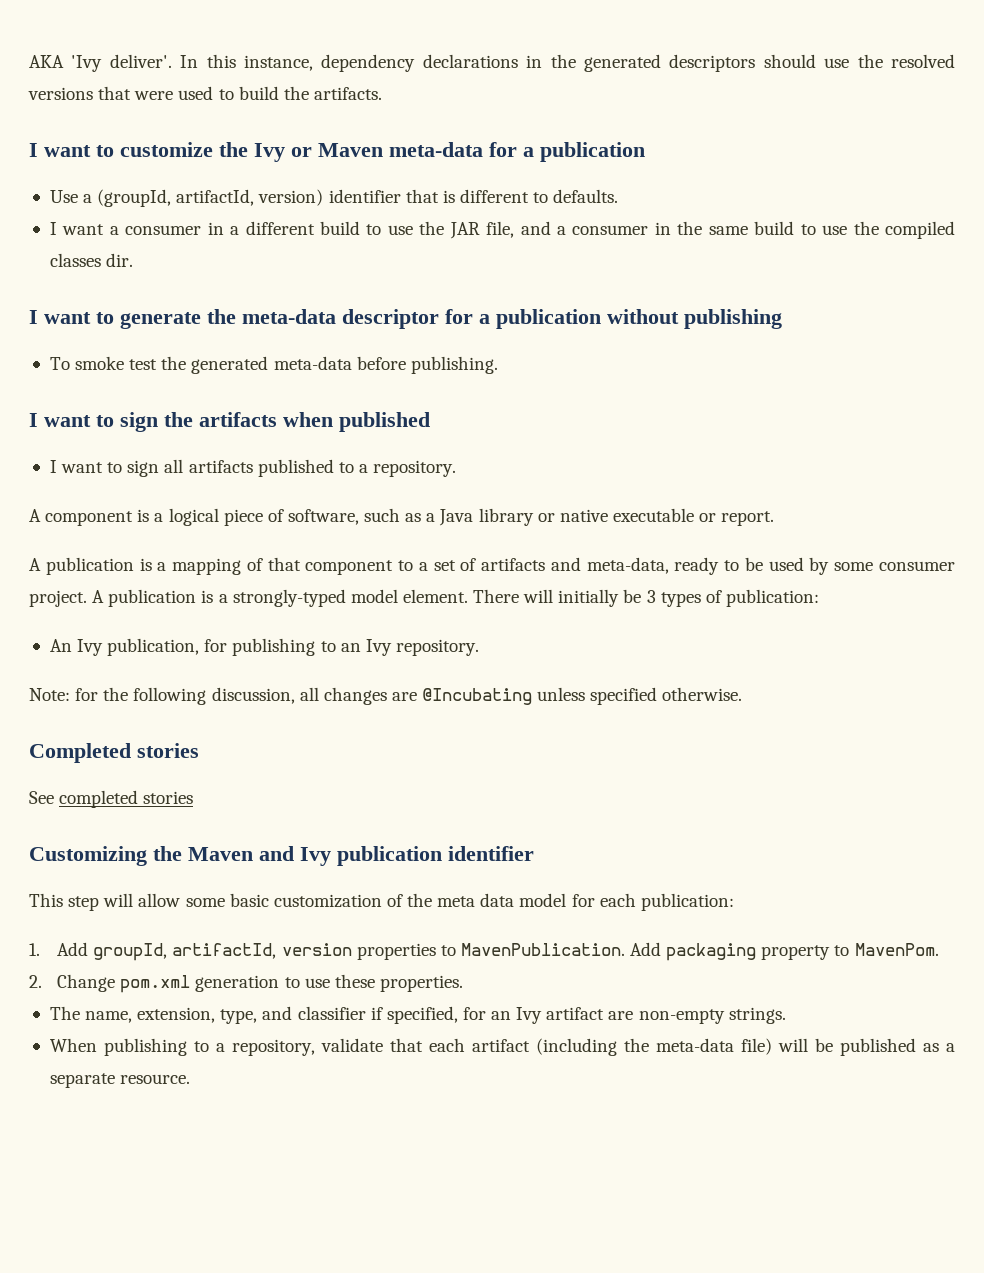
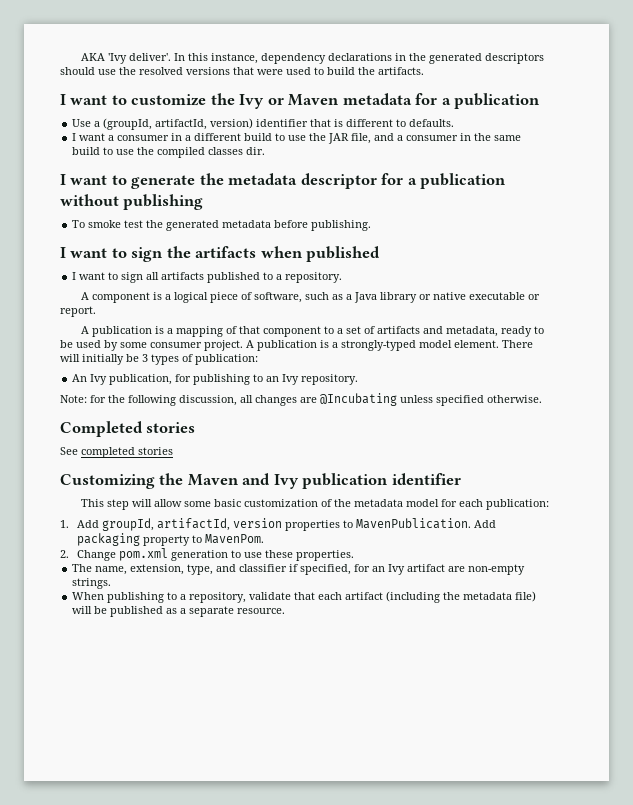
- I want to customize the Ivy or Maven meta-data for a publication
+ I want to customize the Ivy or Maven metadata for a publication
- I want to generate the meta-data descriptor for a publication without publishing
+ I want to generate the metadata descriptor for a publication without publishing
- To smoke test the generated meta-data before publishing.
+ To smoke test the generated metadata before publishing.
- A publication is a mapping of that component to a set of artifacts and meta-data, ready to be used by some consumer project.
+ A publication is a mapping of that component to a set of artifacts and metadata, ready to be used by some consumer project.
- This step will allow some basic customization of the meta data model for each publication:
+ This step will allow some basic customization of the metadata model for each publication:
- When publishing to a repository, validate that each artifact (including the meta-data file) will be published as a separate resource.
+ When publishing to a repository, validate that each artifact (including the metadata file) will be published as a separate resource.

